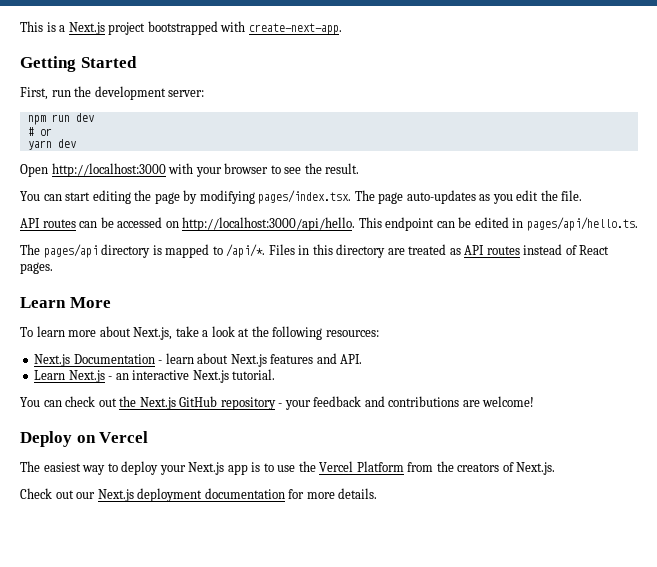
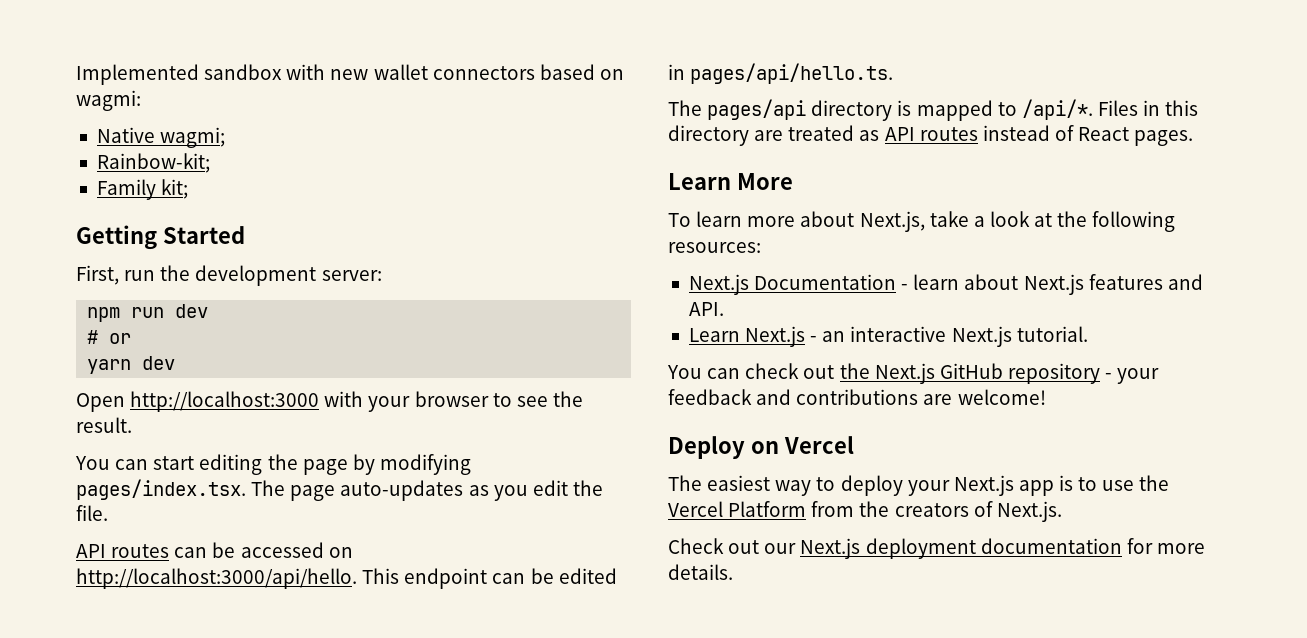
- This is a Next.js project bootstrapped with create-next-app.
+ Implemented sandbox with new wallet connectors based on wagmi:
+ Native wagmi;
+ Rainbow-kit;
+ Family kit;

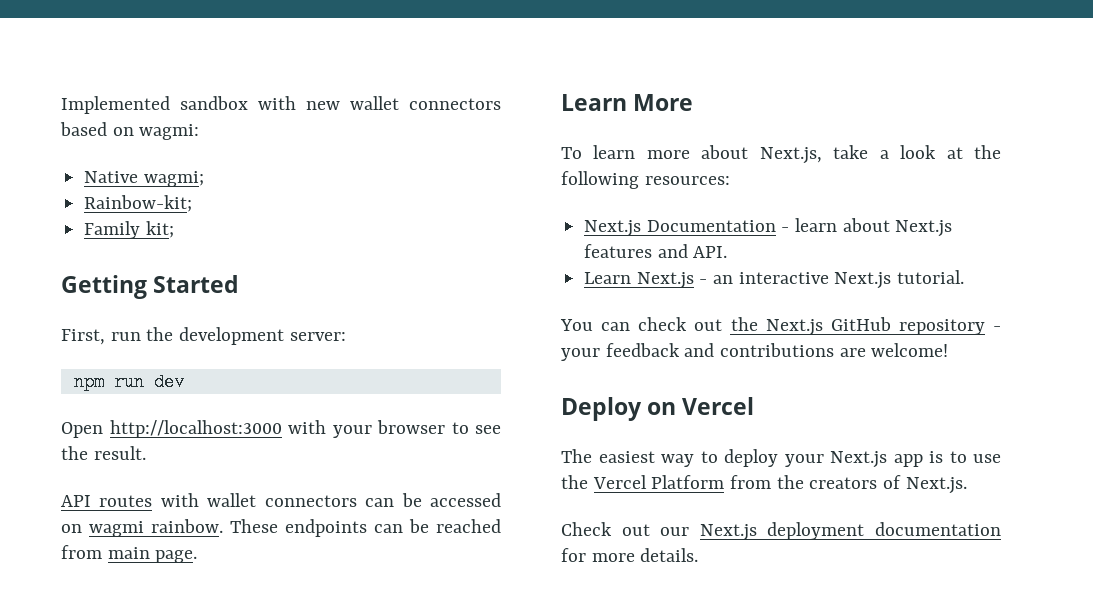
- # or
- yarn dev
- You can start editing the page by modifying pages/index.tsx. The page auto-updates as you edit the file.
- API routes can be accessed on http://localhost:3000/api/hello. This endpoint can be edited in pages/api/hello.ts.
- The pages/api directory is mapped to /api/*. Files in this directory are treated as API routes instead of React pages.
+ API routes with wallet connectors can be accessed on wagmi rainbow. These endpoints can be reached from main page.

